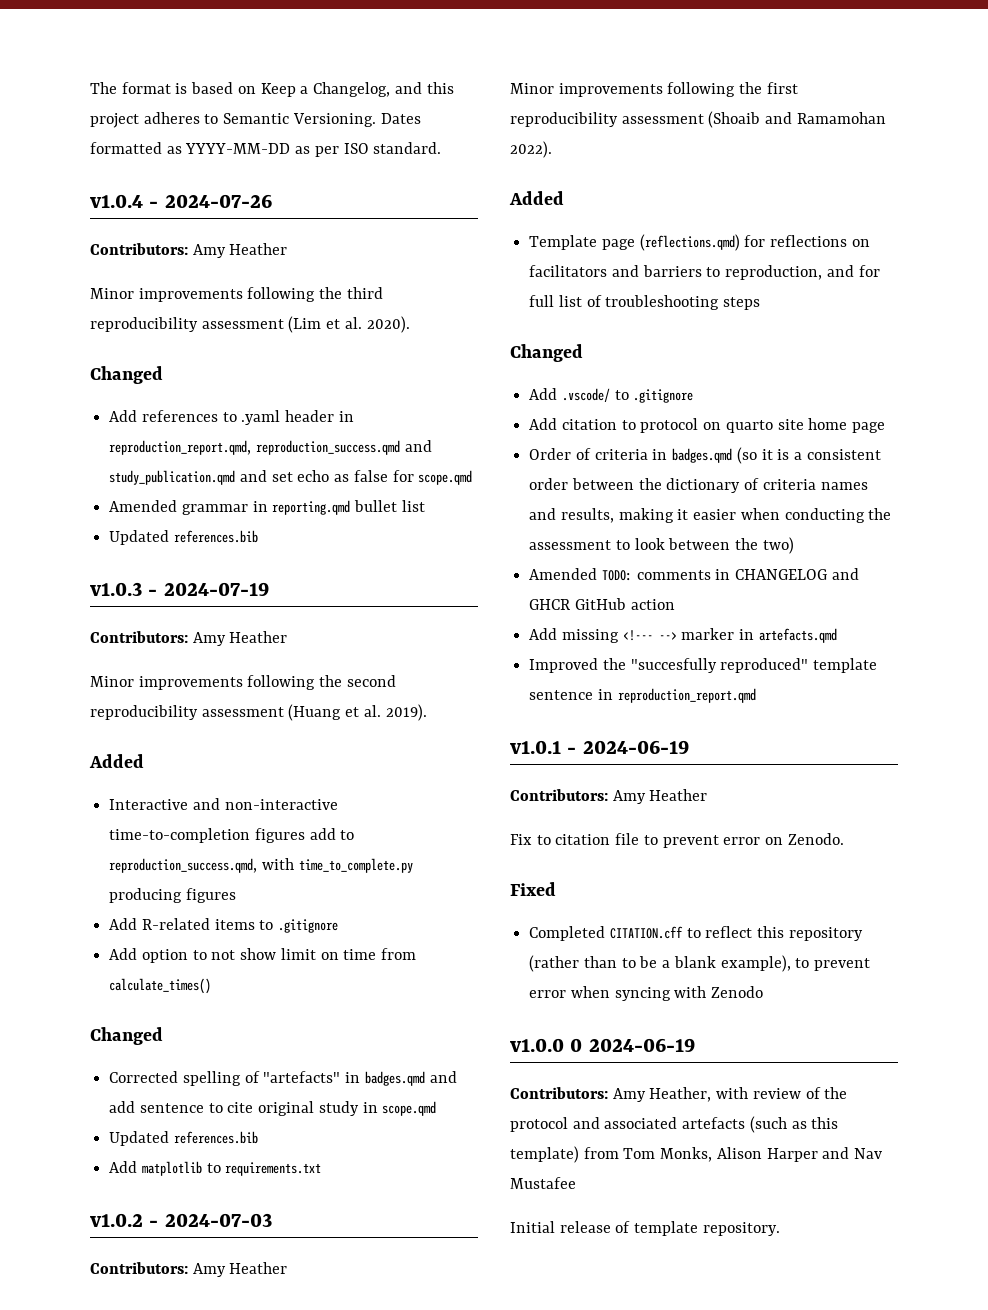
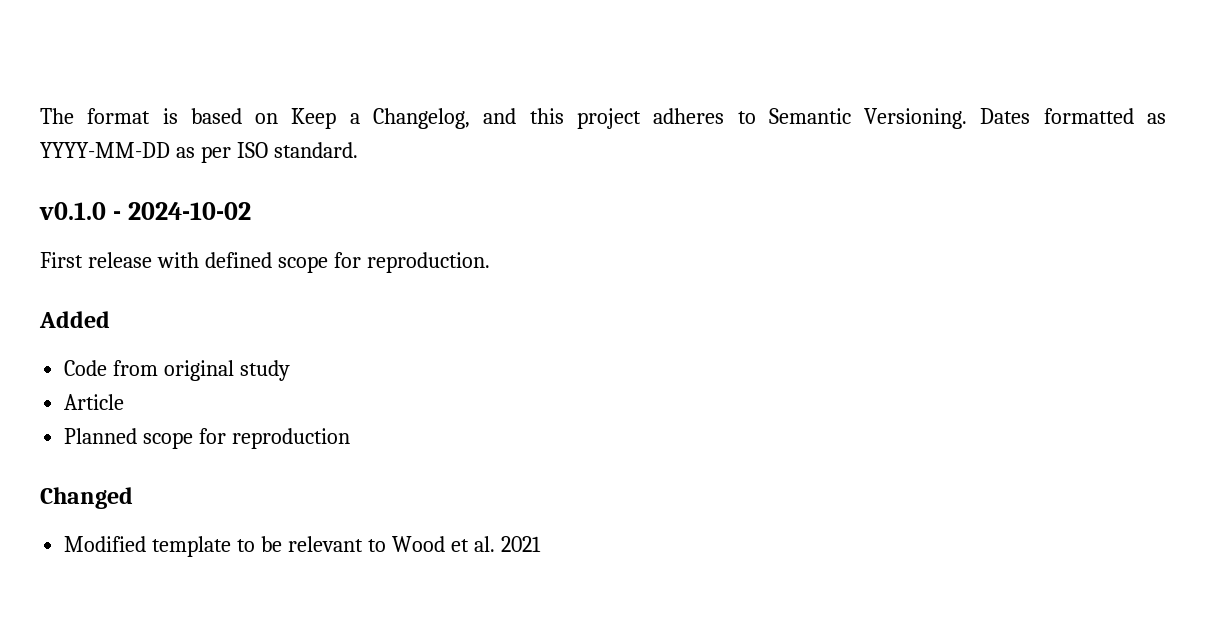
- v1.0.4 - 2024-07-26
- Contributors: Amy Heather
- Minor improvements following the third reproducibility assessment (Lim et al. 2020).
+ v0.1.0 - 2024-10-02
+ First release with defined scope for reproduction.
+ Added
+ Code from original study
+ Article
+ Planned scope for reproduction
  Changed
- Add references to .yaml header in reproduction_report.qmd, reproduction_success.qmd and study_publication.qmd and set echo as false for scope.qmd
- Amended grammar in reporting.qmd bullet list
- Updated references.bib
- v1.0.3 - 2024-07-19
- Contributors: Amy Heather
- Minor improvements following the second reproducibility assessment (Huang et al. 2019).
- Added
- Interactive and non-interactive time-to-completion figures add to reproduction_success.qmd, with time_to_complete.py producing figures
- Add R-related items to .gitignore
- Add option to not show limit on time from calculate_times()
- Changed
- Corrected spelling of "artefacts" in badges.qmd and add sentence to cite original study in scope.qmd
- Updated references.bib
- Add matplotlib to requirements.txt
- v1.0.2 - 2024-07-03
- Contributors: Amy Heather
- Minor improvements following the first reproducibility assessment (Shoaib and Ramamohan 2022).
- Added
- Template page (reflections.qmd) for reflections on facilitators and barriers to reproduction, and for full list of troubleshooting steps
- Changed
- Add .vscode/ to .gitignore
- Add citation to protocol on quarto site home page
- Order of criteria in badges.qmd (so it is a consistent order between the dictionary of criteria names and results, making it easier when conducting the assessment to look between the two)
- Amended TODO: comments in CHANGELOG and GHCR GitHub action
- Add missing <!--- --> marker in artefacts.qmd
- Improved the "succesfully reproduced" template sentence in reproduction_report.qmd
- v1.0.1 - 2024-06-19
- Contributors: Amy Heather
- Fix to citation file to prevent error on Zenodo.
- Fixed
- Completed CITATION.cff to reflect this repository (rather than to be a blank example), to prevent error when syncing with Zenodo
- v1.0.0 0 2024-06-19
- Contributors: Amy Heather, with review of the protocol and associated artefacts (such as this template) from Tom Monks, Alison Harper and Nav Mustafee
- Initial release of template repository.
+ Modified template to be relevant to Wood et al. 2021

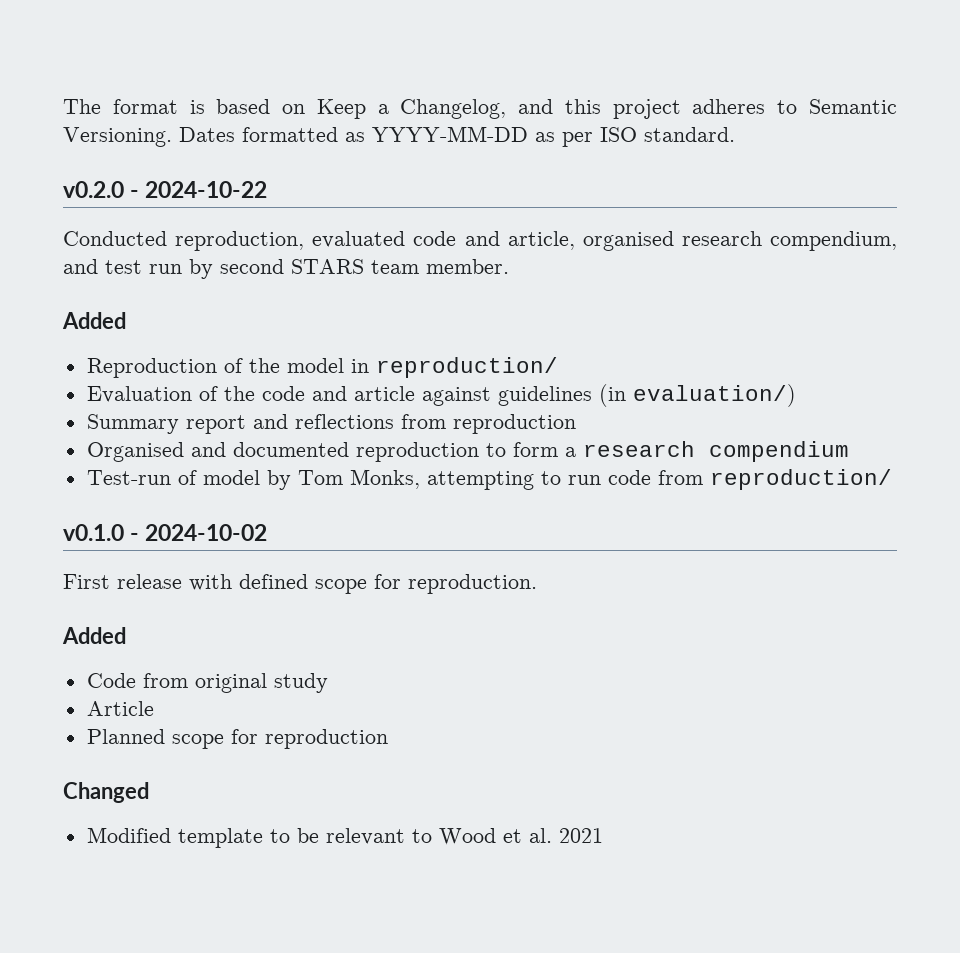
+ v0.2.0 - 2024-10-22
+ Conducted reproduction, evaluated code and article, organised research compendium, and test run by second STARS team member.
+ Added
+ Reproduction of the model in reproduction/
+ Evaluation of the code and article against guidelines (in evaluation/)
+ Summary report and reflections from reproduction
+ Organised and documented reproduction to form a research compendium
+ Test-run of model by Tom Monks, attempting to run code from reproduction/

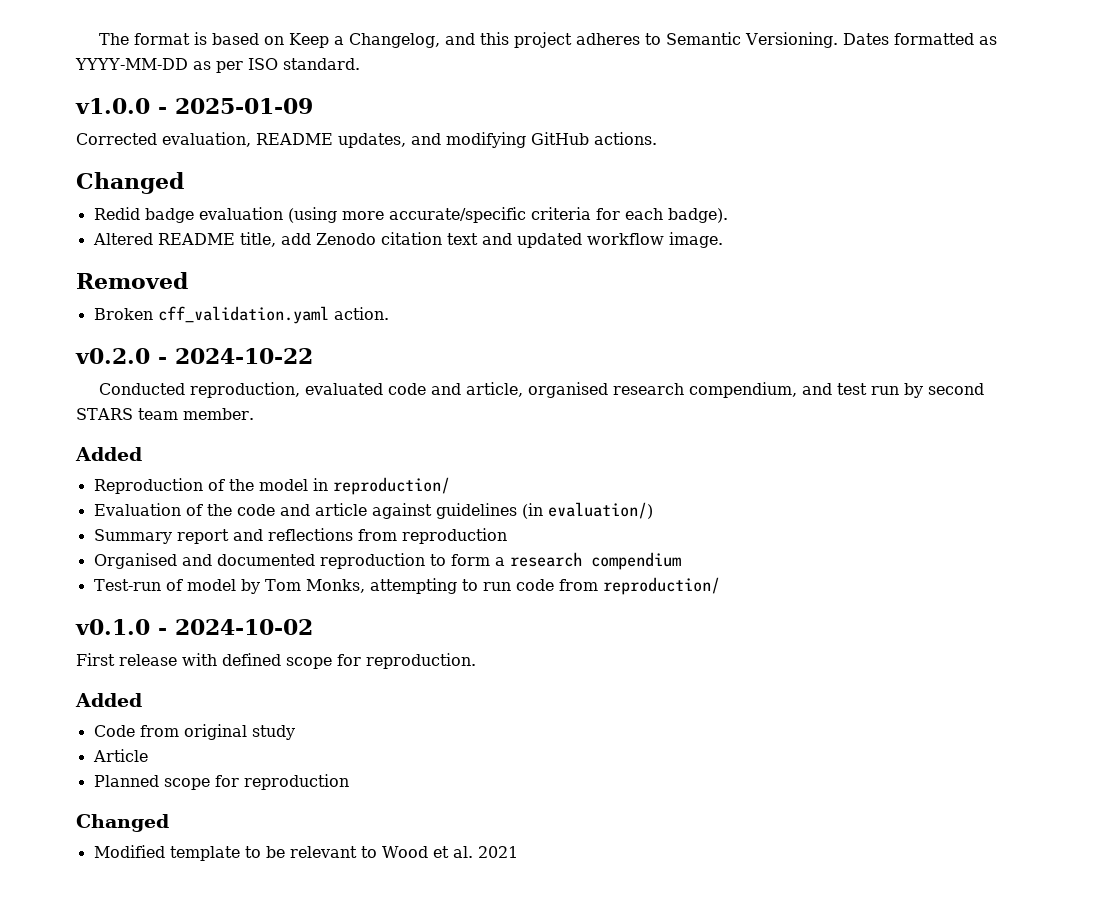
+ v1.0.0 - 2025-01-09
+ Corrected evaluation, README updates, and modifying GitHub actions.
+ Changed
+ Redid badge evaluation (using more accurate/specific criteria for each badge).
+ Altered README title, add Zenodo citation text and updated workflow image.
+ Removed
+ Broken cff_validation.yaml action.

